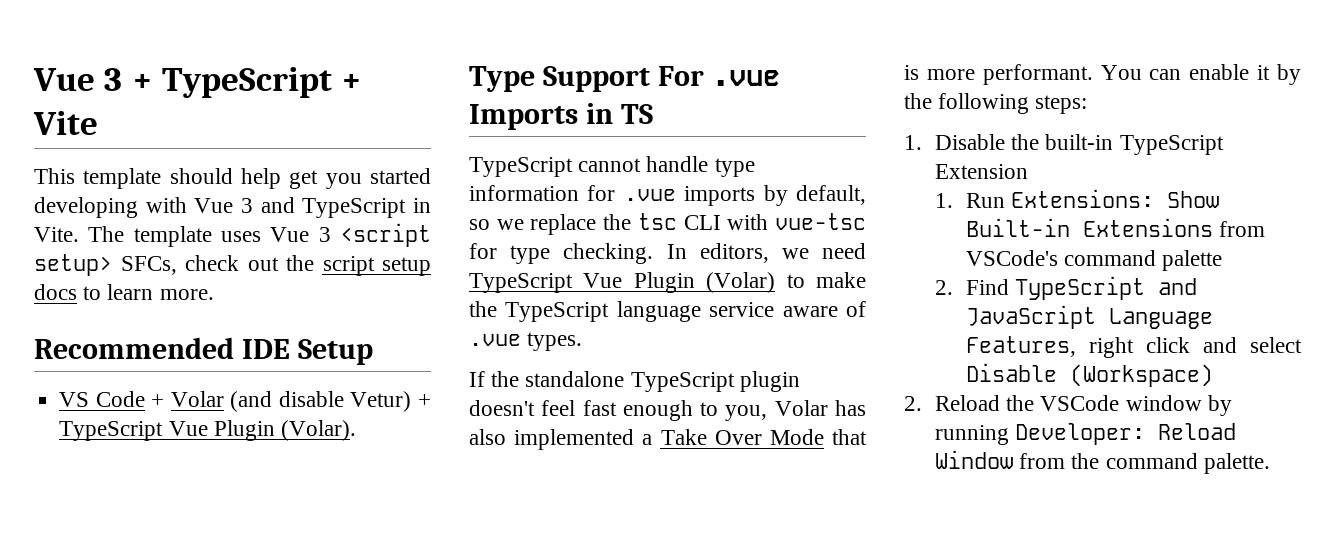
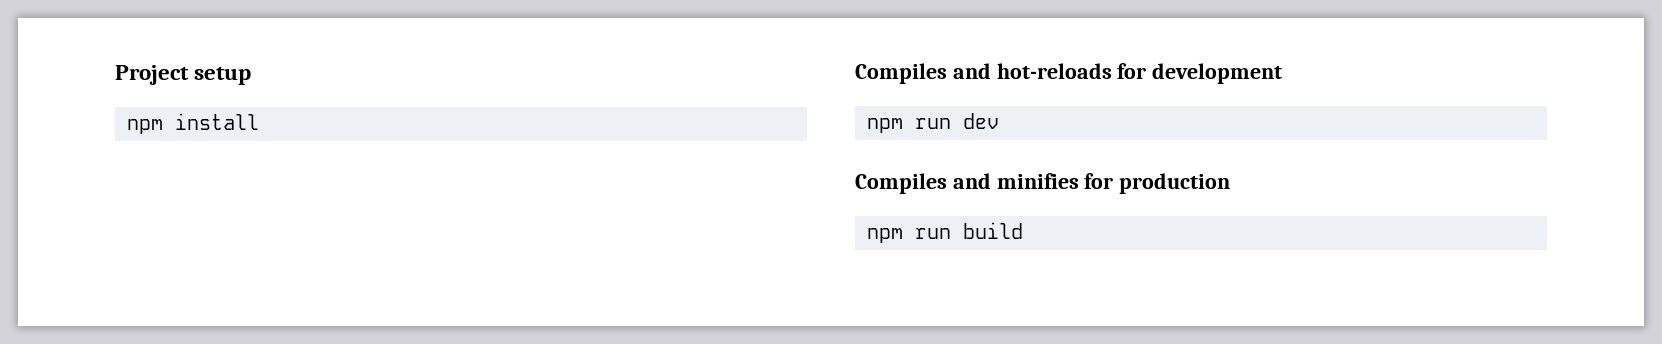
- Vue 3 + TypeScript + Vite
- This template should help get you started developing with Vue 3 and TypeScript in Vite. The template uses Vue 3 <script setup> SFCs, check out the script setup docs to learn more.
- Recommended IDE Setup
- VS Code + Volar (and disable Vetur) + TypeScript Vue Plugin (Volar).
- Type Support For .vue Imports in TS
- TypeScript cannot handle type information for .vue imports by default, so we replace the tsc CLI with vue-tsc for type checking. In editors, we need TypeScript Vue Plugin (Volar) to make the TypeScript language service aware of .vue types.
- If the standalone TypeScript plugin doesn't feel fast enough to you, Volar has also implemented a Take Over Mode that is more performant. You can enable it by the following steps:
- 1. Disable the built-in TypeScript Extension
- 1. Run Extensions: Show Built-in Extensions from VSCode's command palette
- 2. Find TypeScript and JavaScript Language Features, right click and select Disable (Workspace)
- 2. Reload the VSCode window by running Developer: Reload Window from the command palette.
+ Project setup
+ npm install
+ Compiles and hot-reloads for development
+ npm run dev
+ Compiles and minifies for production
+ npm run build

